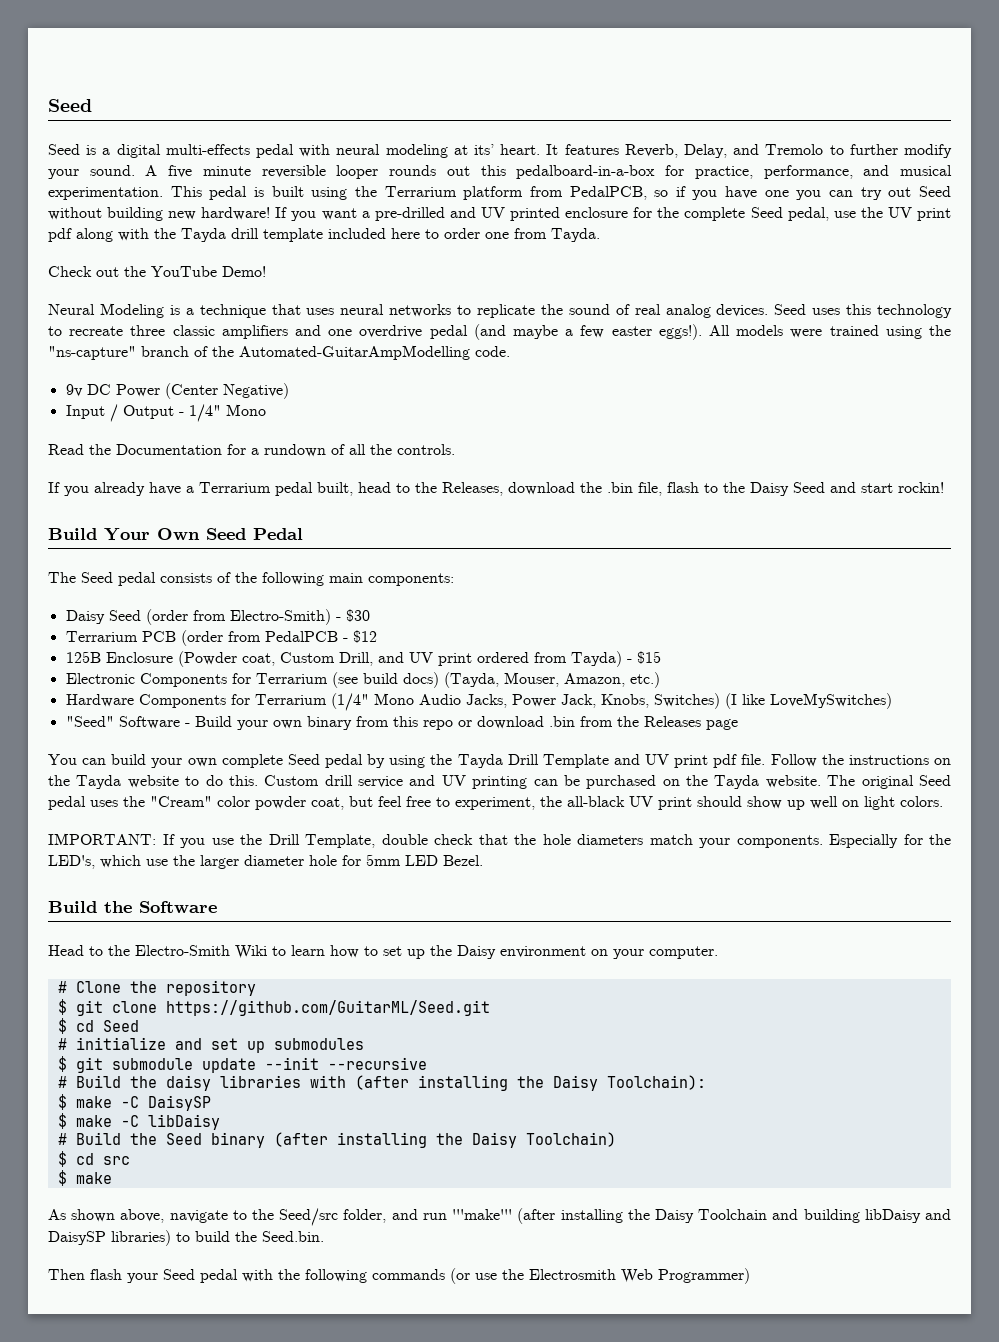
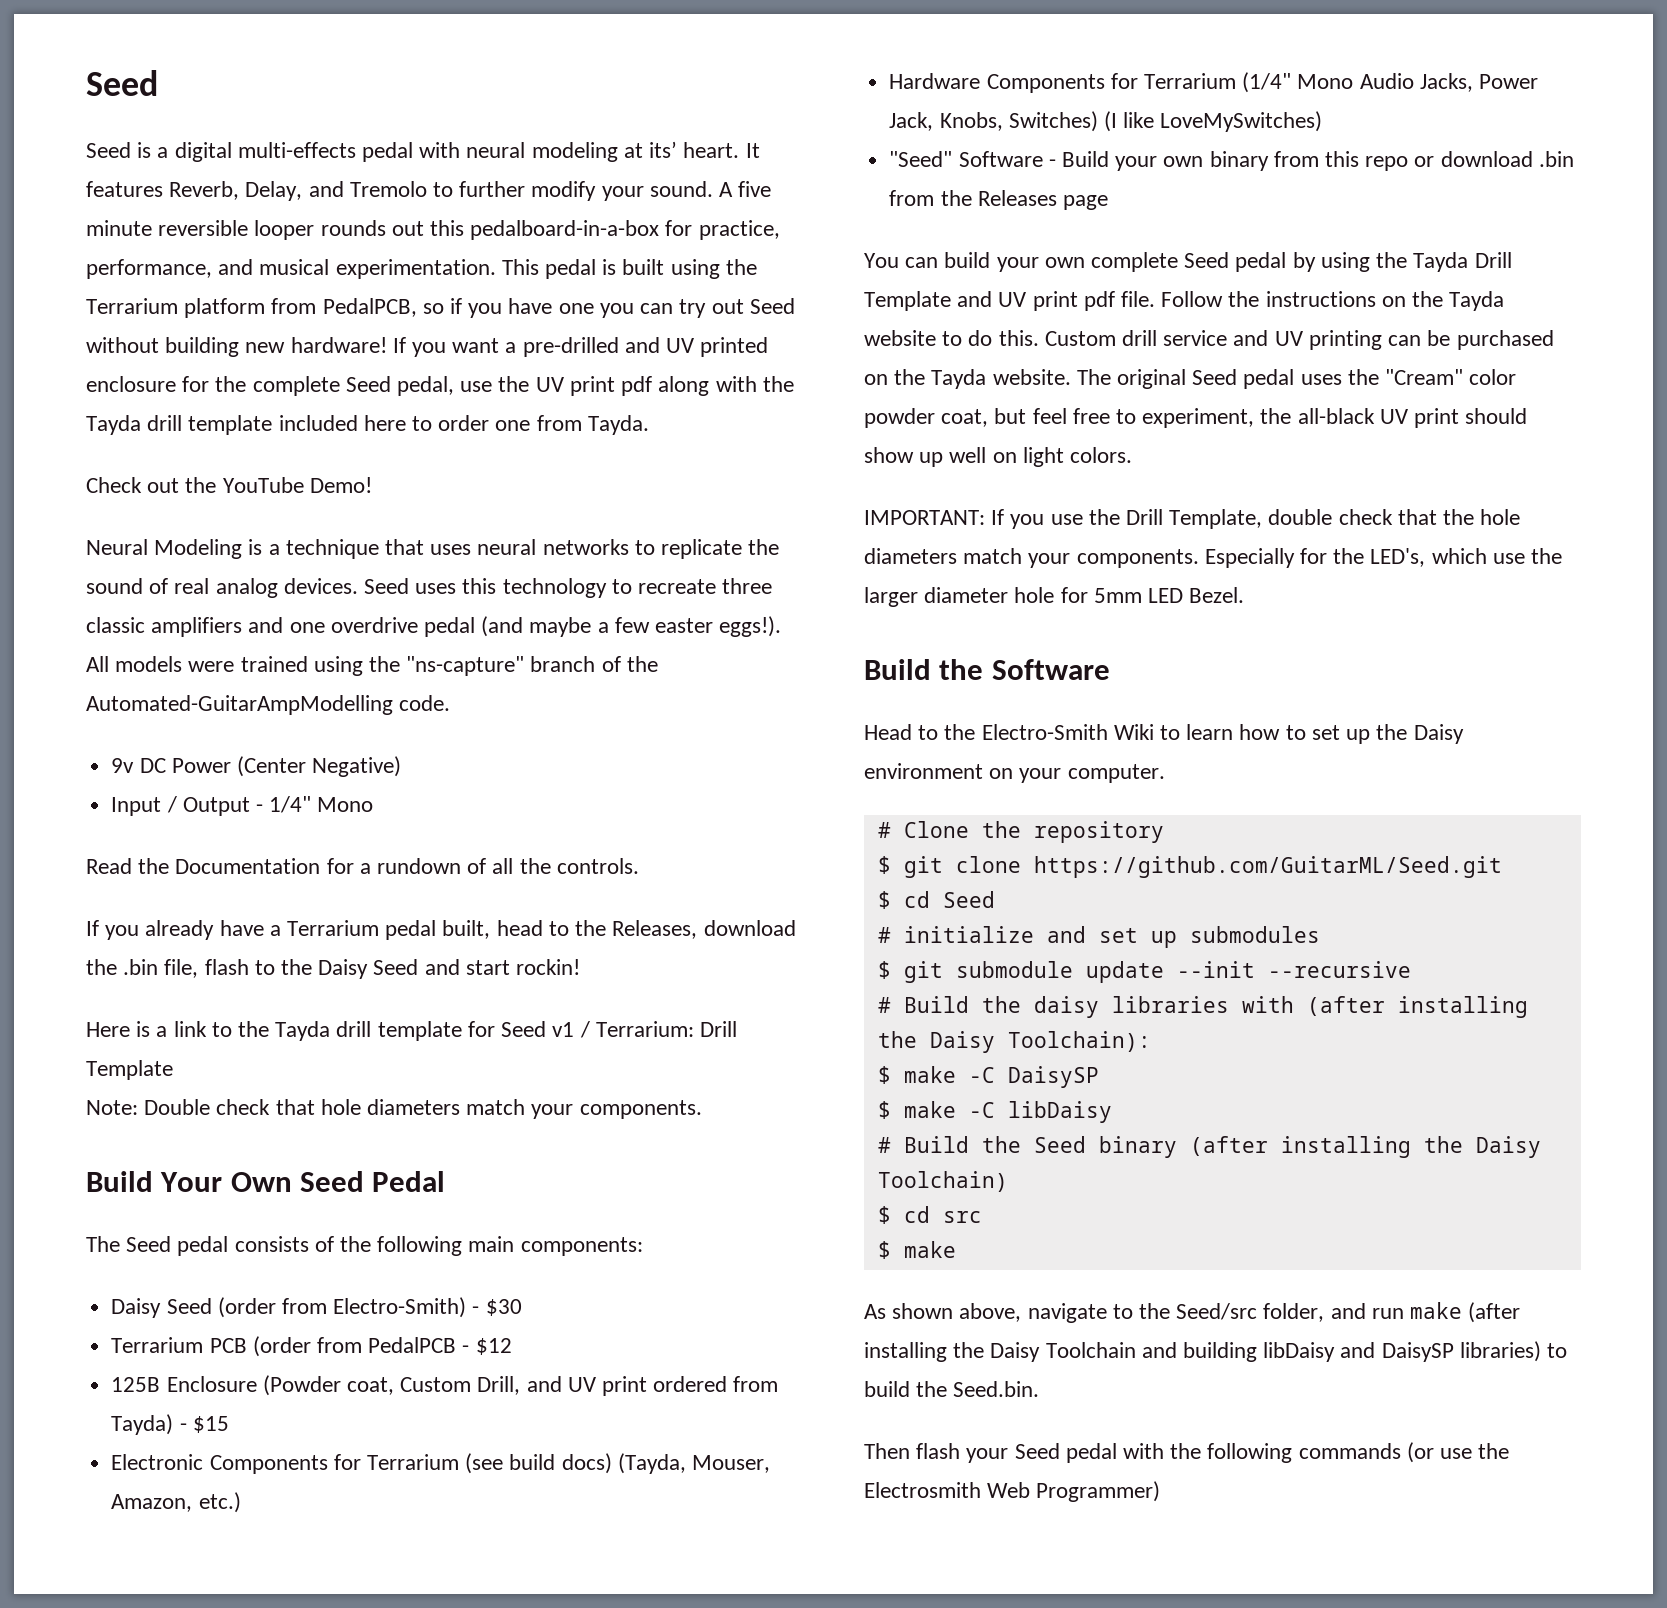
+ Here is a link to the Tayda drill template for Seed v1 / Terrarium: Drill Template
+ Note: Double check that hole diameters match your components.
- As shown above, navigate to the Seed/src folder, and run '''make''' (after installing the Daisy Toolchain and building libDaisy and DaisySP libraries) to build the Seed.bin.
+ As shown above, navigate to the Seed/src folder, and run make (after installing the Daisy Toolchain and building libDaisy and DaisySP libraries) to build the Seed.bin.

